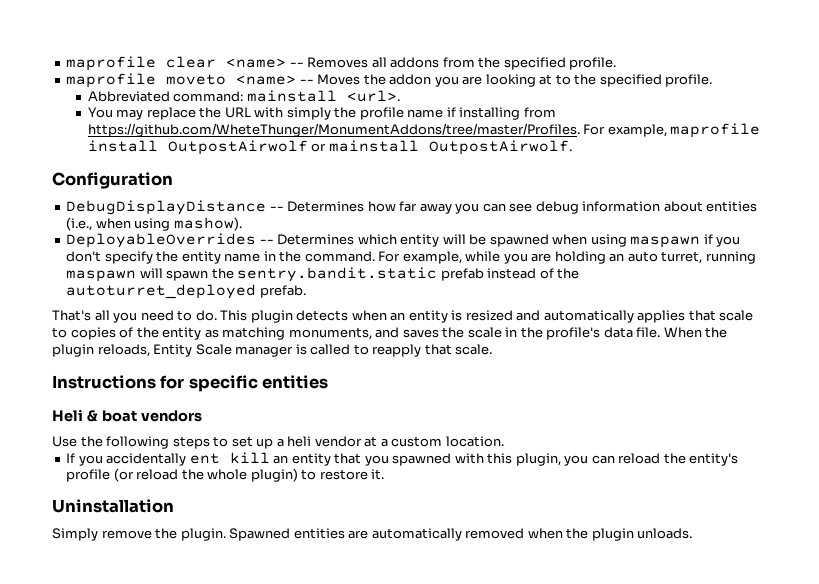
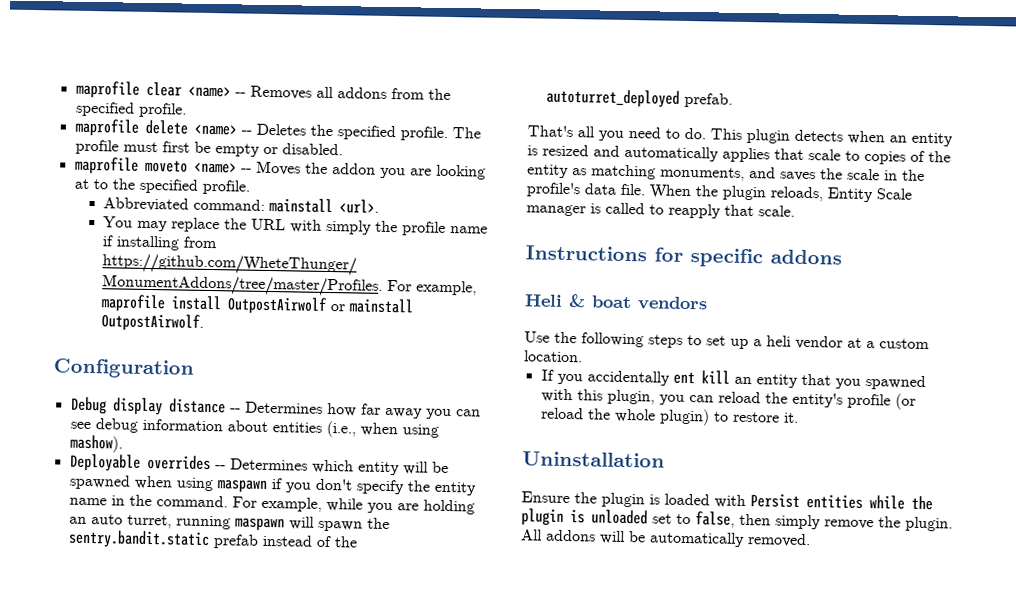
+ maprofile delete <name> -- Deletes the specified profile. The profile must first be empty or disabled.
- DebugDisplayDistance -- Determines how far away you can see debug information about entities (i.e., when using mashow).
+ Debug display distance -- Determines how far away you can see debug information about entities (i.e., when using mashow).
- DeployableOverrides -- Determines which entity will be spawned when using maspawn if you don't specify the entity name in the command.
+ Deployable overrides -- Determines which entity will be spawned when using maspawn if you don't specify the entity name in the command.
- Instructions for specific entities
+ Instructions for specific addons
- Simply remove the plugin. Spawned entities are automatically removed when the plugin unloads.
+ Ensure the plugin is loaded with Persist entities while the plugin is unloaded set to false, then simply remove the plugin. All addons will be automatically removed.

